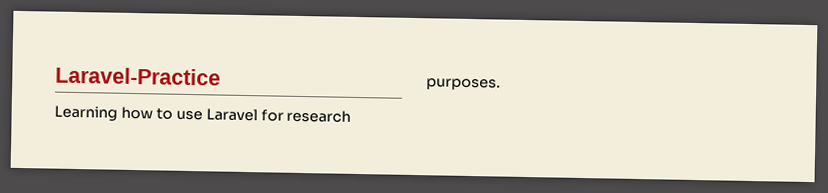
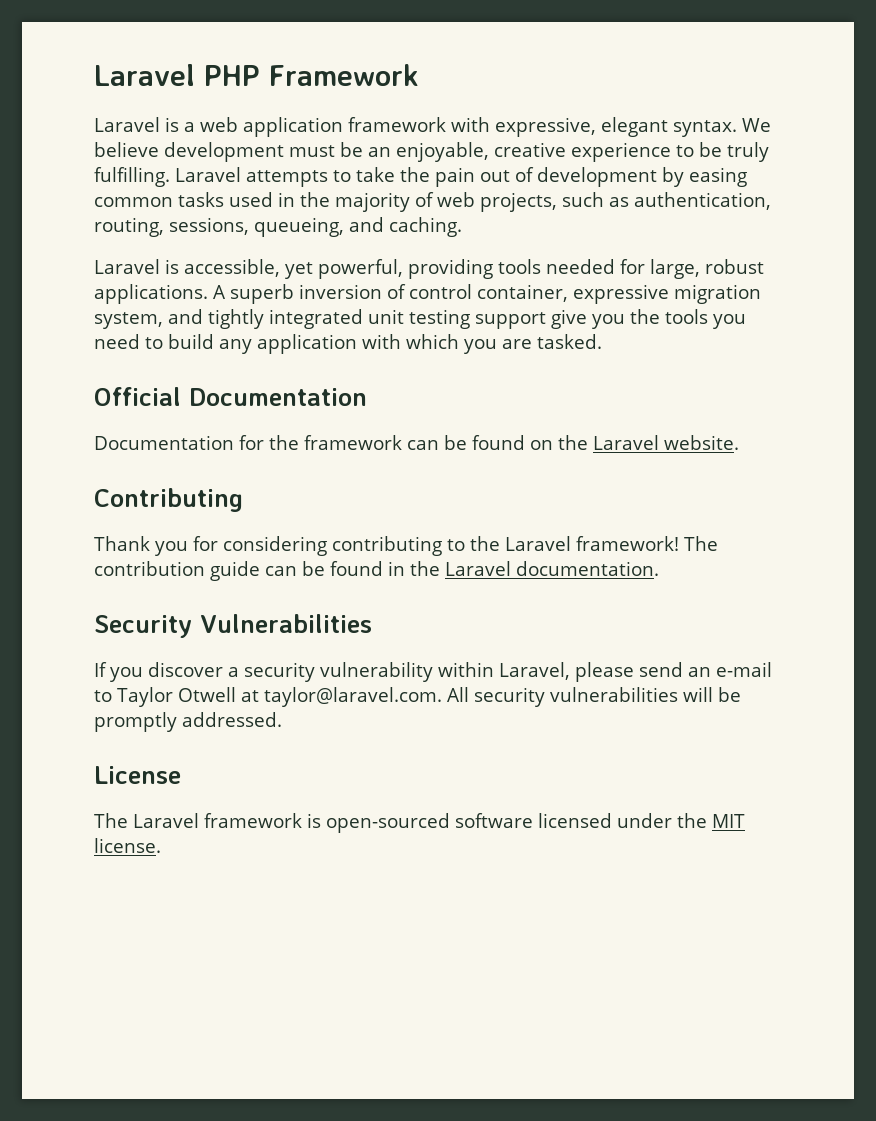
- Laravel-Practice
- Learning how to use Laravel for research purposes.
+ Laravel PHP Framework
+ Laravel is a web application framework with expressive, elegant syntax. We believe development must be an enjoyable, creative experience to be truly fulfilling. Laravel attempts to take the pain out of development by easing common tasks used in the majority of web projects, such as authentication, routing, sessions, queueing, and caching.
+ Laravel is accessible, yet powerful, providing tools needed for large, robust applications. A superb inversion of control container, expressive migration system, and tightly integrated unit testing support give you the tools you need to build any application with which you are tasked.
+ Official Documentation
+ Documentation for the framework can be found on the Laravel website.
+ Contributing
+ Thank you for considering contributing to the Laravel framework! The contribution guide can be found in the Laravel documentation.
+ Security Vulnerabilities
+ If you discover a security vulnerability within Laravel, please send an e-mail to Taylor Otwell at taylor@laravel.com. All security vulnerabilities will be promptly addressed.
+ License
+ The Laravel framework is open-sourced software licensed under the MIT license.

